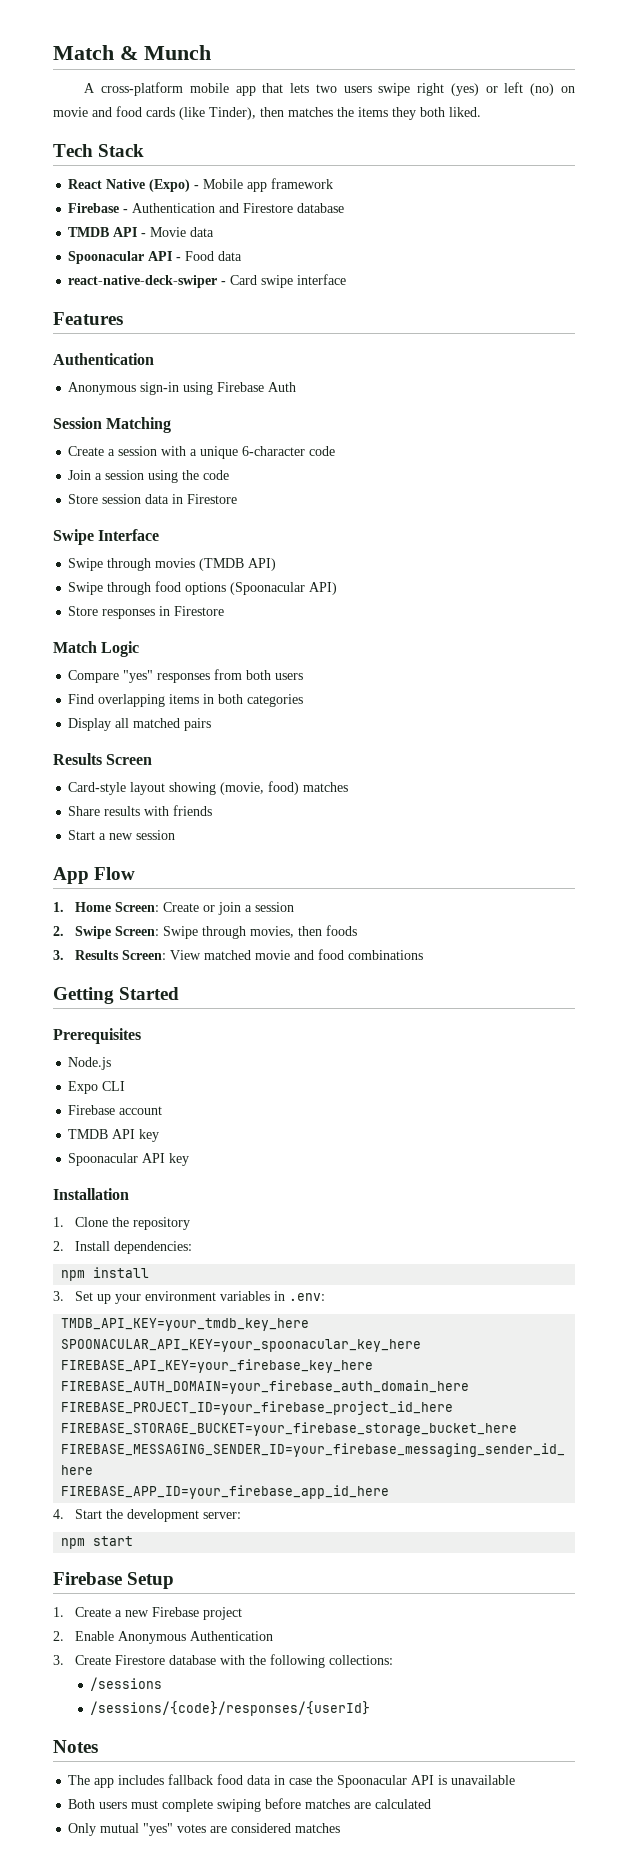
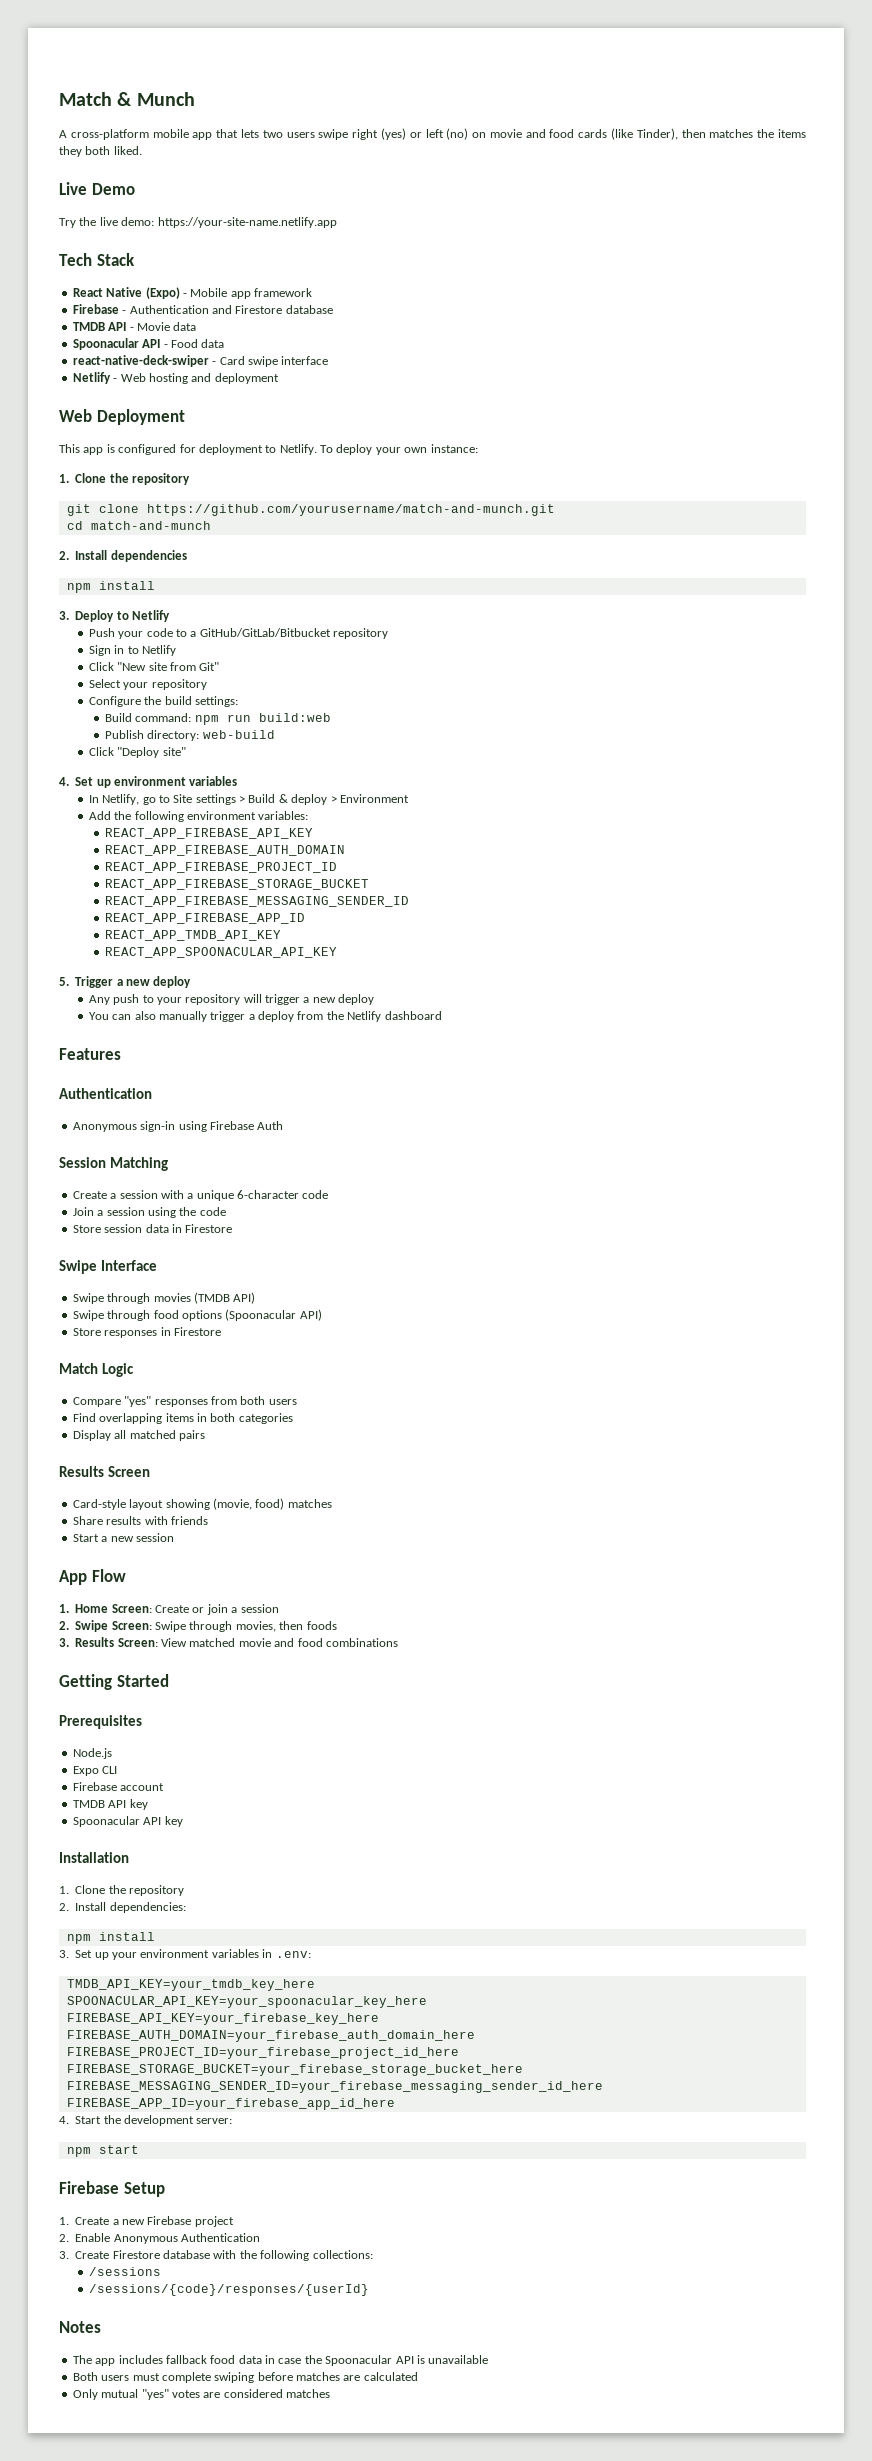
+ Live Demo
+ Try the live demo: https://your-site-name.netlify.app
+ Netlify - Web hosting and deployment
+ Web Deployment
+ This app is configured for deployment to Netlify. To deploy your own instance:
+ 1. Clone the repository
+ git clone https://github.com/yourusername/match-and-munch.git
+ cd match-and-munch
+ 2. Install dependencies
+ npm install
+ 3. Deploy to Netlify
+ Push your code to a GitHub/GitLab/Bitbucket repository
+ Sign in to Netlify
+ Click "New site from Git"
+ Select your repository
+ Configure the build settings:
+ Build command: npm run build:web
+ Publish directory: web-build
+ Click "Deploy site"
+ 4. Set up environment variables
+ In Netlify, go to Site settings > Build & deploy > Environment
+ Add the following environment variables:
+ REACT_APP_FIREBASE_API_KEY
+ REACT_APP_FIREBASE_AUTH_DOMAIN
+ REACT_APP_FIREBASE_PROJECT_ID
+ REACT_APP_FIREBASE_STORAGE_BUCKET
+ REACT_APP_FIREBASE_MESSAGING_SENDER_ID
+ REACT_APP_FIREBASE_APP_ID
+ REACT_APP_TMDB_API_KEY
+ REACT_APP_SPOONACULAR_API_KEY
+ 5. Trigger a new deploy
+ Any push to your repository will trigger a new deploy
+ You can also manually trigger a deploy from the Netlify dashboard

